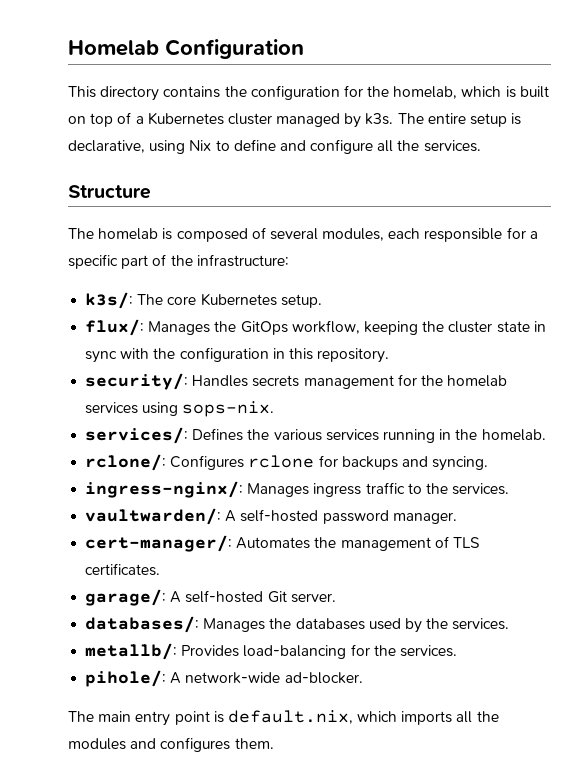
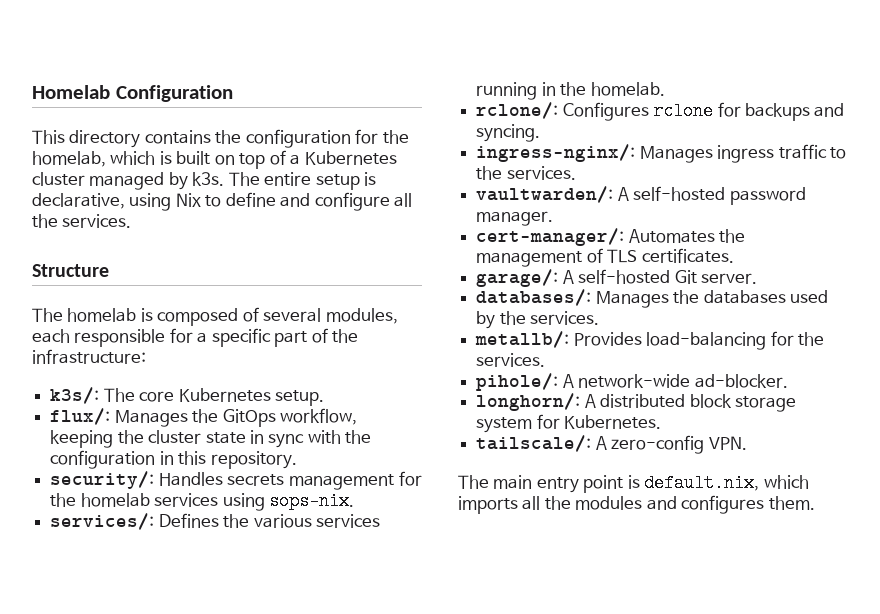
+ longhorn/: A distributed block storage system for Kubernetes.
+ tailscale/: A zero-config VPN.

